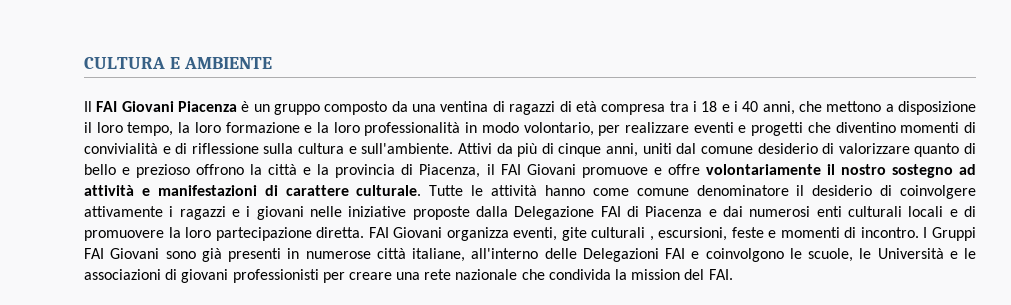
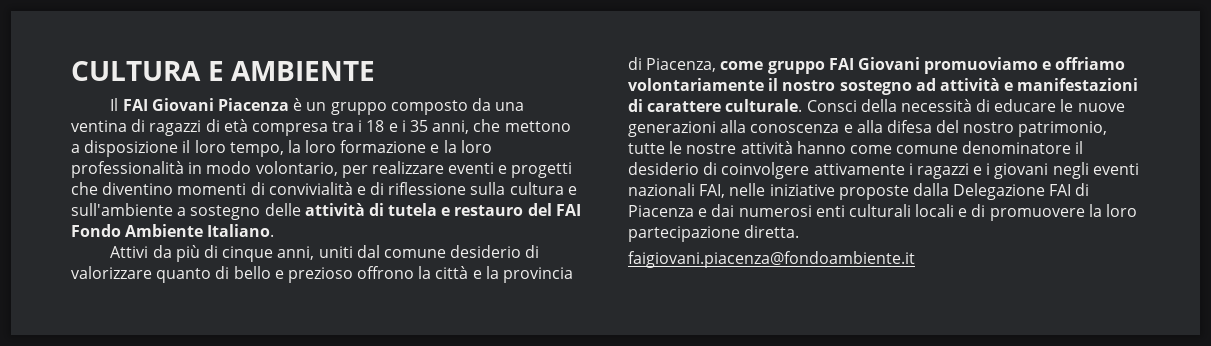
- Il FAI Giovani Piacenza è un gruppo composto da una ventina di ragazzi di età compresa tra i 18 e i 40 anni, che mettono a disposizione il loro tempo, la loro formazione e la loro professionalità in modo volontario, per realizzare eventi e progetti che diventino momenti di convivialità e di riflessione sulla cultura e sull'ambiente. Attivi da più di cinque anni, uniti dal comune desiderio di valorizzare quanto di bello e prezioso offrono la città e la provincia di Piacenza, il FAI Giovani promuove e offre volontariamente il nostro sostegno ad attività e manifestazioni di carattere culturale.
+ Il FAI Giovani Piacenza è un gruppo composto da una ventina di ragazzi di età compresa tra i 18 e i 35 anni, che mettono a disposizione il loro tempo, la loro formazione e la loro professionalità in modo volontario, per realizzare eventi e progetti che diventino momenti di convivialità e di riflessione sulla cultura e sull'ambiente a sostegno delle attività di tutela e restauro del FAI Fondo Ambiente Italiano.
+ Attivi da più di cinque anni, uniti dal comune desiderio di valorizzare quanto di bello e prezioso offrono la città e la provincia di Piacenza, come gruppo FAI Giovani promuoviamo e offriamo volontariamente il nostro sostegno ad attività e manifestazioni di carattere culturale.
- Tutte le attività hanno come comune denominatore il desiderio di coinvolgere attivamente i ragazzi e i giovani nelle iniziative proposte dalla Delegazione FAI di Piacenza e dai numerosi enti culturali locali e di promuovere la loro partecipazione diretta. FAI Giovani organizza eventi, gite culturali , escursioni, feste e momenti di incontro. I Gruppi FAI Giovani sono già presenti in numerose città italiane, all'interno delle Delegazioni FAI e coinvolgono le scuole, le Università e le associazioni di giovani professionisti per creare una rete nazionale che condivida la mission del FAI.
+ Consci della necessità di educare le nuove generazioni alla conoscenza e alla difesa del nostro patrimonio, tutte le nostre attività hanno come comune denominatore il desiderio di coinvolgere attivamente i ragazzi e i giovani negli eventi nazionali FAI, nelle iniziative proposte dalla Delegazione FAI di Piacenza e dai numerosi enti culturali locali e di promuovere la loro partecipazione diretta.
+ faigiovani.piacenza@fondoambiente.it

